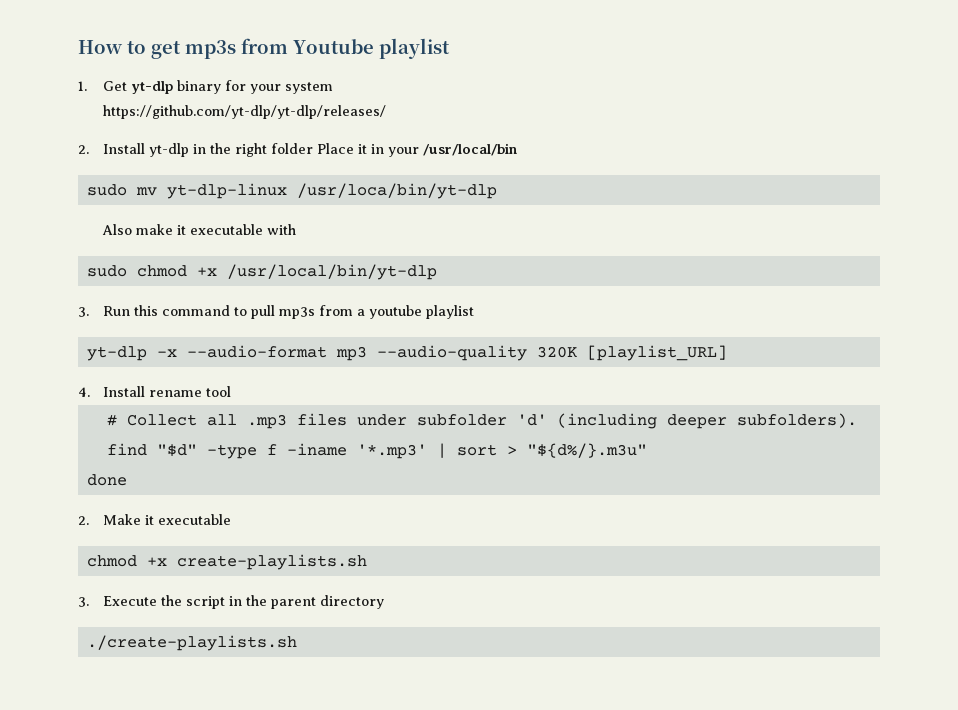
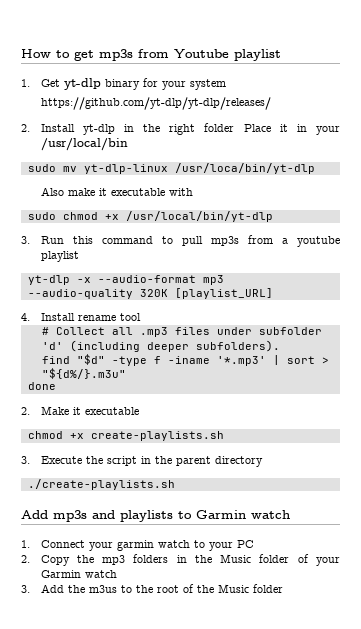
+ Add mp3s and playlists to Garmin watch
+ 1. Connect your garmin watch to your PC
+ 2. Copy the mp3 folders in the Music folder of your Garmin watch
+ 3. Add the m3us to the root of the Music folder

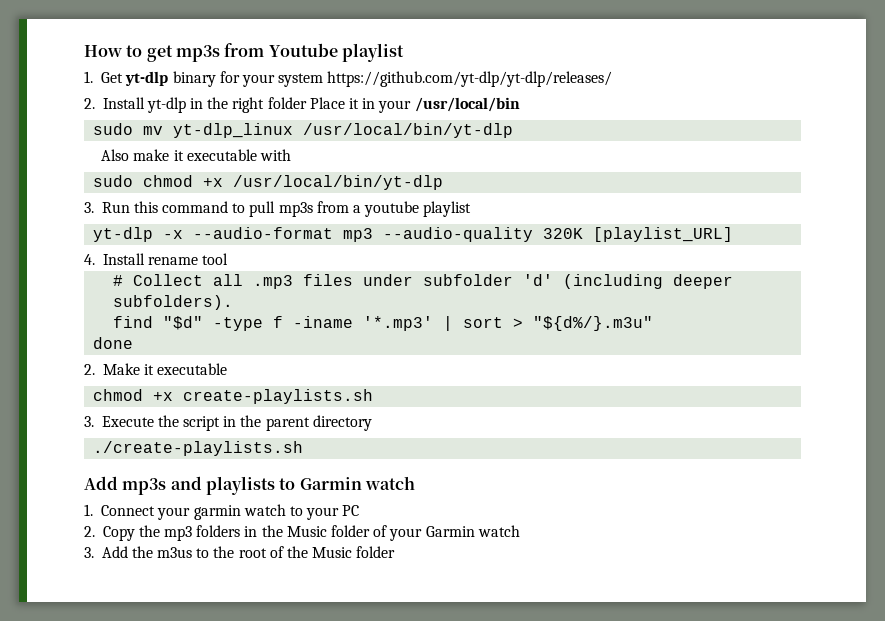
- 1. Get yt-dlp binary for your system
- https://github.com/yt-dlp/yt-dlp/releases/
+ 1. Get yt-dlp binary for your system https://github.com/yt-dlp/yt-dlp/releases/
- sudo mv yt-dlp-linux /usr/loca/bin/yt-dlp
+ sudo mv yt-dlp_linux /usr/local/bin/yt-dlp

